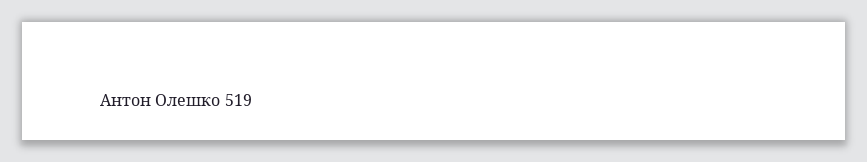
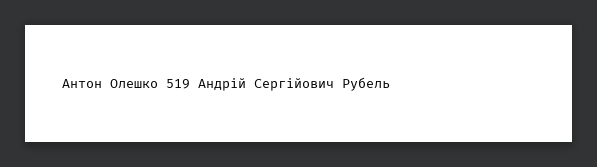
- Антон Олешко 519
+ Антон Олешко 519 Андрій Сергійович Рубель

